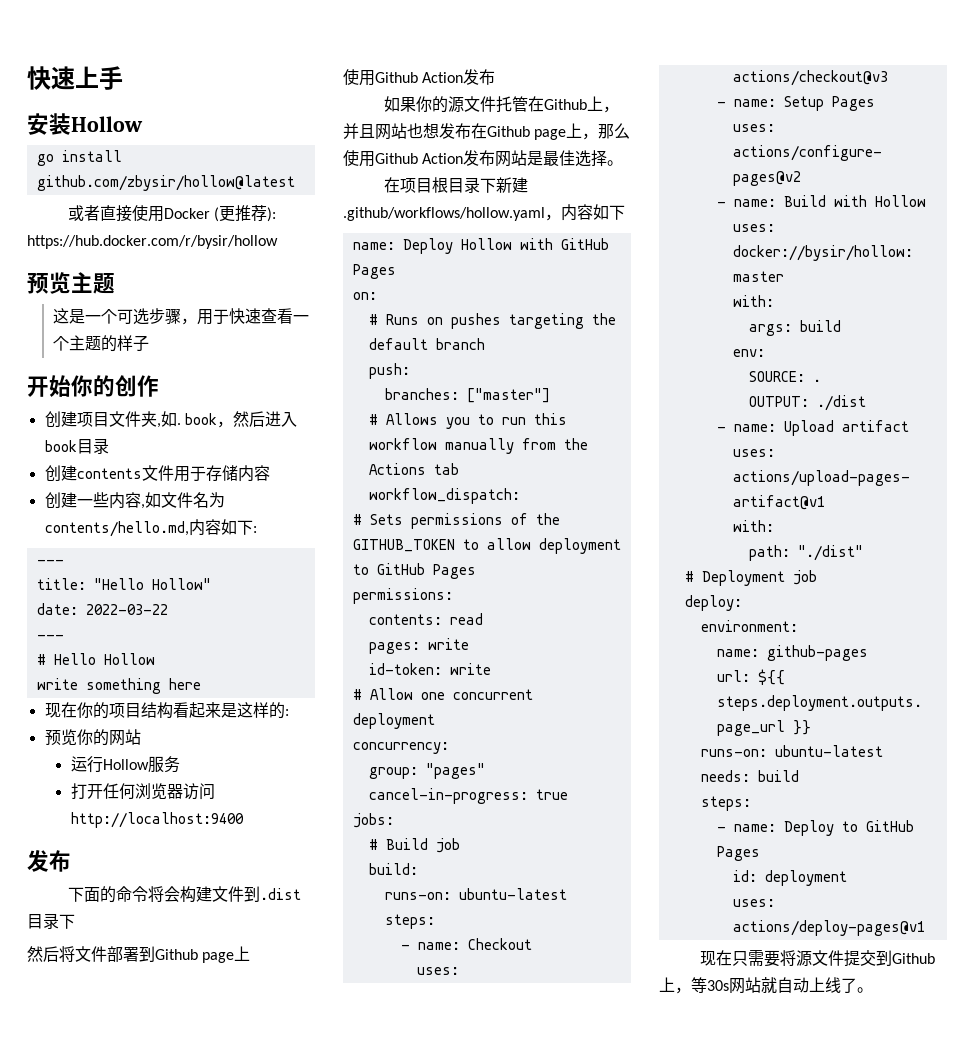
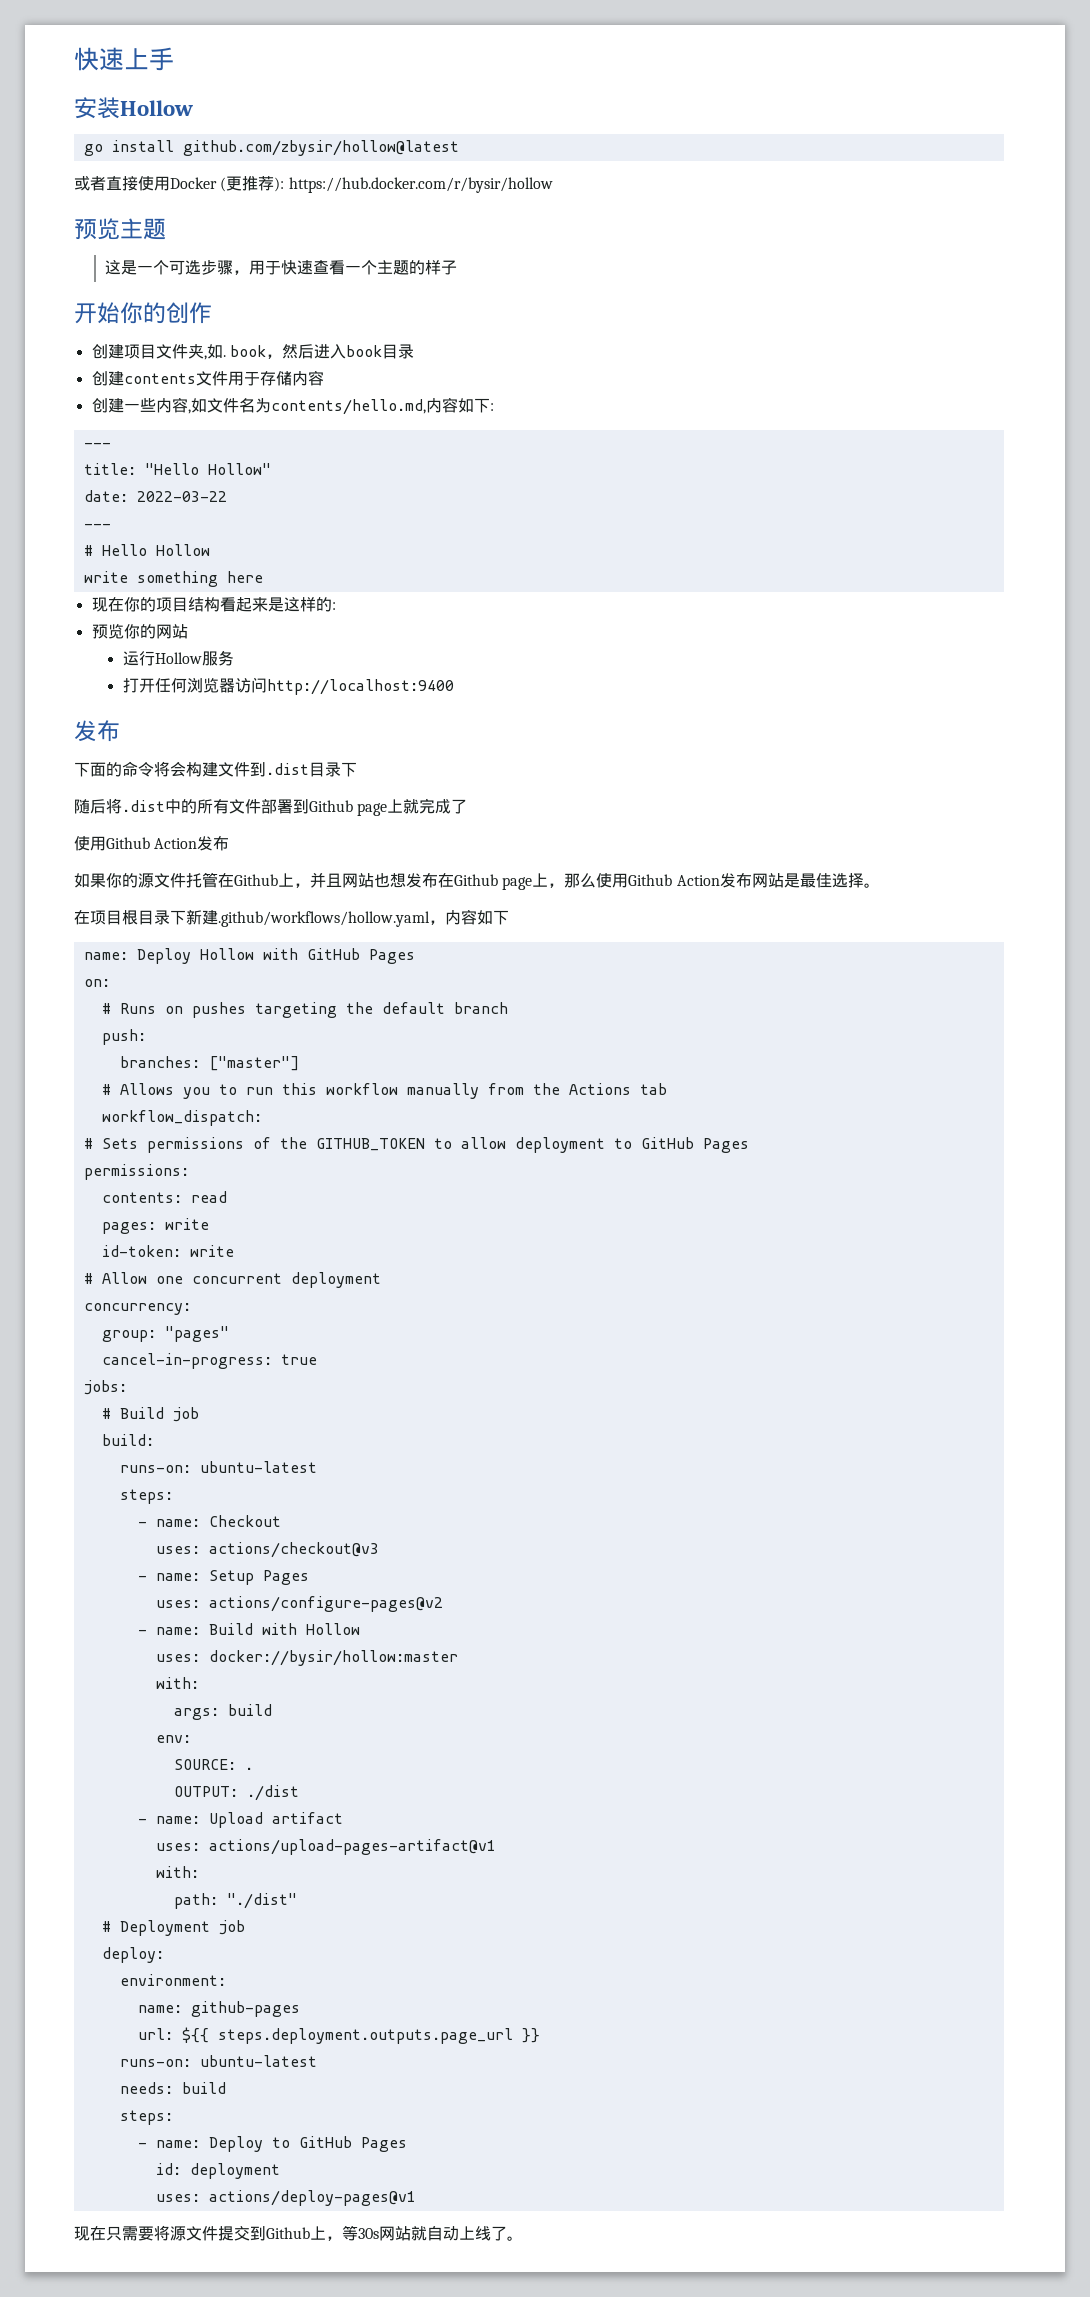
- 然后将文件部署到Github page上
+ 随后将.dist中的所有文件部署到Github page上就完成了

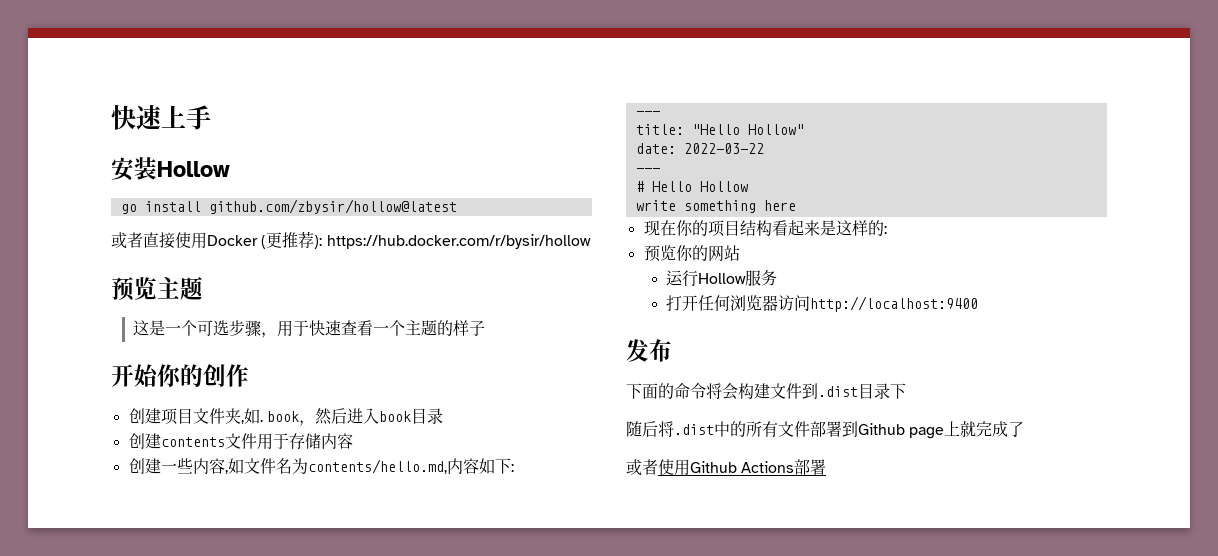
  随后将.dist中的所有文件部署到Github page上就完成了
- 使用Github Action发布
- 如果你的源文件托管在Github上，并且网站也想发布在Github page上，那么使用Github Action发布网站是最佳选择。
- 在项目根目录下新建.github/workflows/hollow.yaml，内容如下
- name: Deploy Hollow with GitHub Pages
- on:
- # Runs on pushes targeting the default branch
- push:
- branches: ["master"]
- # Allows you to run this workflow manually from the Actions tab
- workflow_dispatch:
- # Sets permissions of the GITHUB_TOKEN to allow deployment to GitHub Pages
- permissions:
- contents: read
- pages: write
- id-token: write
- # Allow one concurrent deployment
- concurrency:
- group: "pages"
- cancel-in-progress: true
- jobs:
- # Build job
- build:
- runs-on: ubuntu-latest
- steps:
- - name: Checkout
- uses: actions/checkout@v3
- - name: Setup Pages
- uses: actions/configure-pages@v2
- - name: Build with Hollow
- uses: docker://bysir/hollow:master
- with:
- args: build
- env:
- SOURCE: .
- OUTPUT: ./dist
- - name: Upload artifact
- uses: actions/upload-pages-artifact@v1
- with:
- path: "./dist"
- # Deployment job
- deploy:
- environment:
- name: github-pages
- url: ${{ steps.deployment.outputs.page_url }}
- runs-on: ubuntu-latest
- needs: build
- steps:
- - name: Deploy to GitHub Pages
- id: deployment
- uses: actions/deploy-pages@v1
- 现在只需要将源文件提交到Github上，等30s网站就自动上线了。
+ 或者使用Github Actions部署

